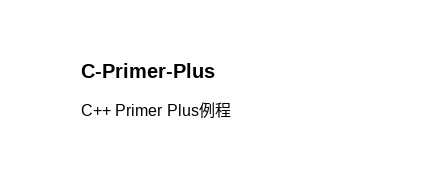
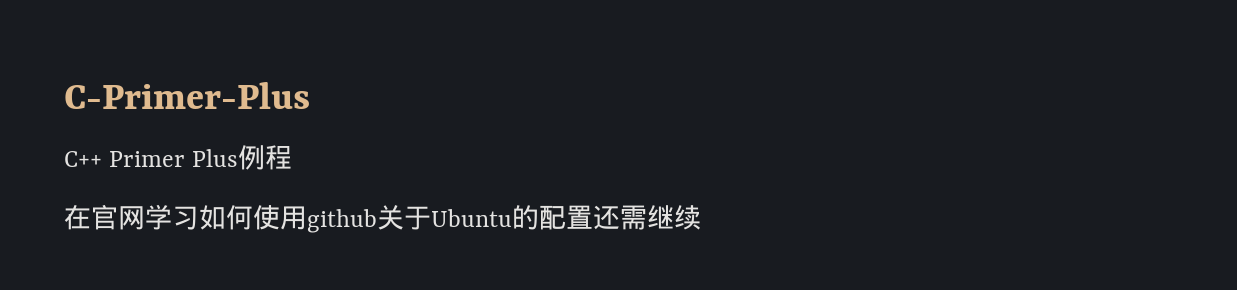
+ 在官网学习如何使用github关于Ubuntu的配置还需继续

